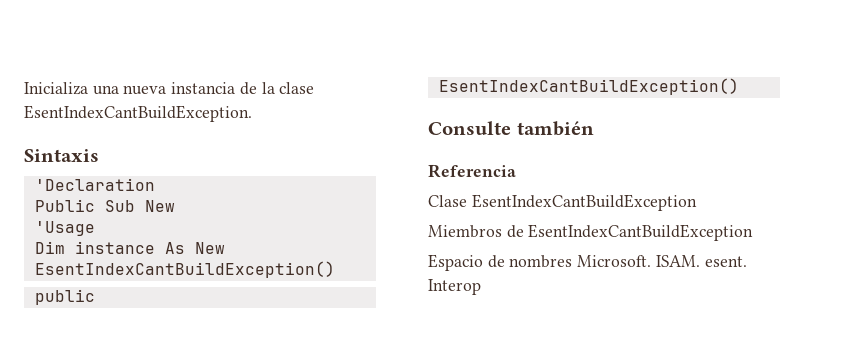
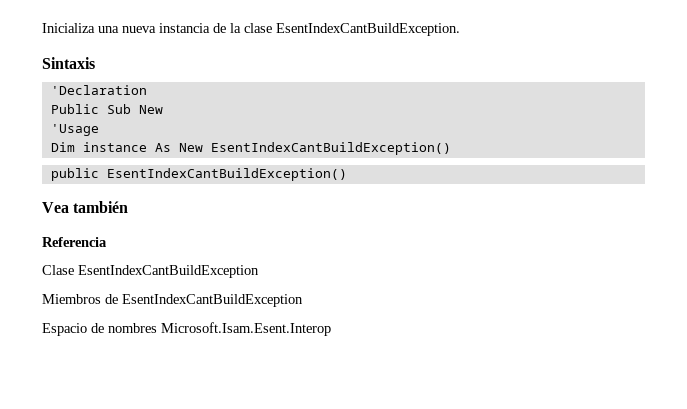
- Consulte también
+ Vea también
- Espacio de nombres Microsoft. ISAM. esent. Interop
+ Espacio de nombres Microsoft.Isam.Esent.Interop

